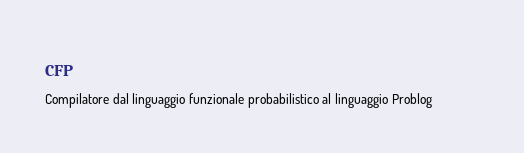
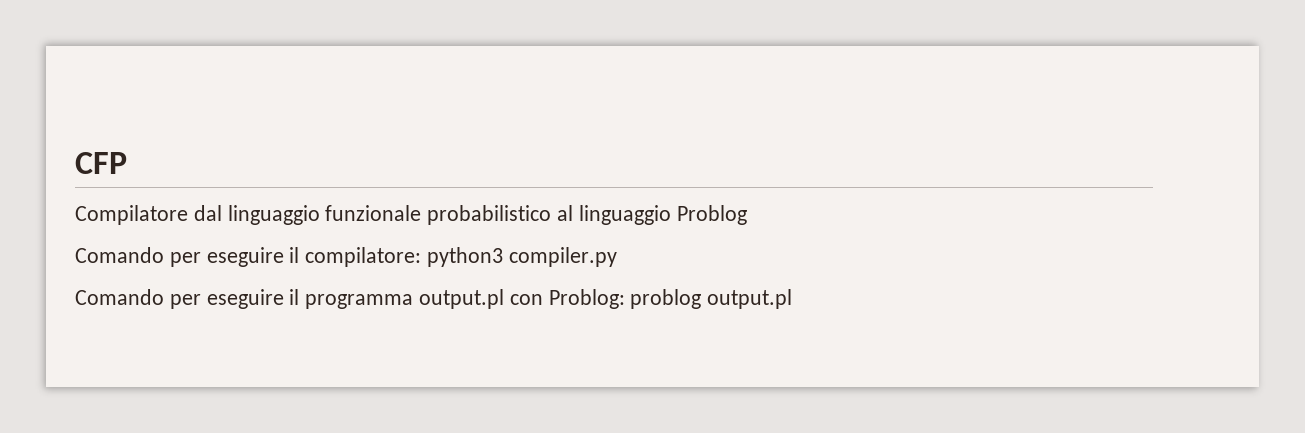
+ Comando per eseguire il compilatore: python3 compiler.py
+ Comando per eseguire il programma output.pl con Problog: problog output.pl

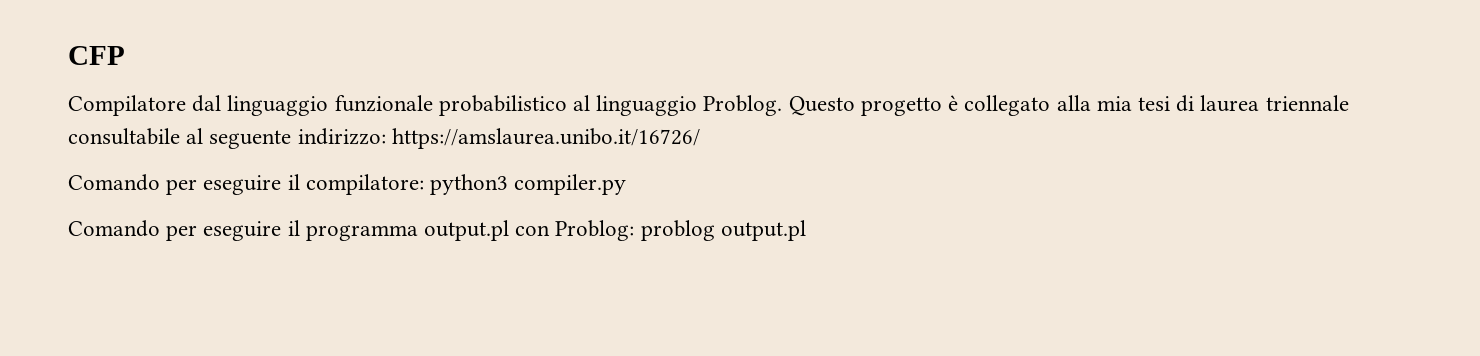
- Compilatore dal linguaggio funzionale probabilistico al linguaggio Problog
+ Compilatore dal linguaggio funzionale probabilistico al linguaggio Problog. Questo progetto è collegato alla mia tesi di laurea triennale consultabile al seguente indirizzo: https://amslaurea.unibo.it/16726/

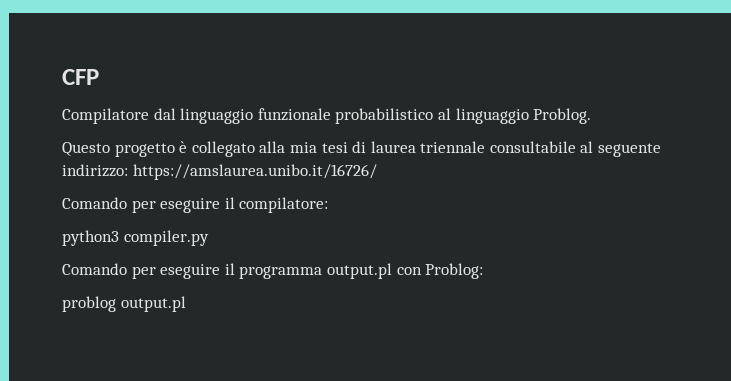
- Compilatore dal linguaggio funzionale probabilistico al linguaggio Problog. Questo progetto è collegato alla mia tesi di laurea triennale consultabile al seguente indirizzo: https://amslaurea.unibo.it/16726/
+ Compilatore dal linguaggio funzionale probabilistico al linguaggio Problog.
+ Questo progetto è collegato alla mia tesi di laurea triennale consultabile al seguente indirizzo: https://amslaurea.unibo.it/16726/
- Comando per eseguire il compilatore: python3 compiler.py
+ Comando per eseguire il compilatore:
+ python3 compiler.py
- Comando per eseguire il programma output.pl con Problog: problog output.pl
+ Comando per eseguire il programma output.pl con Problog:
+ problog output.pl

